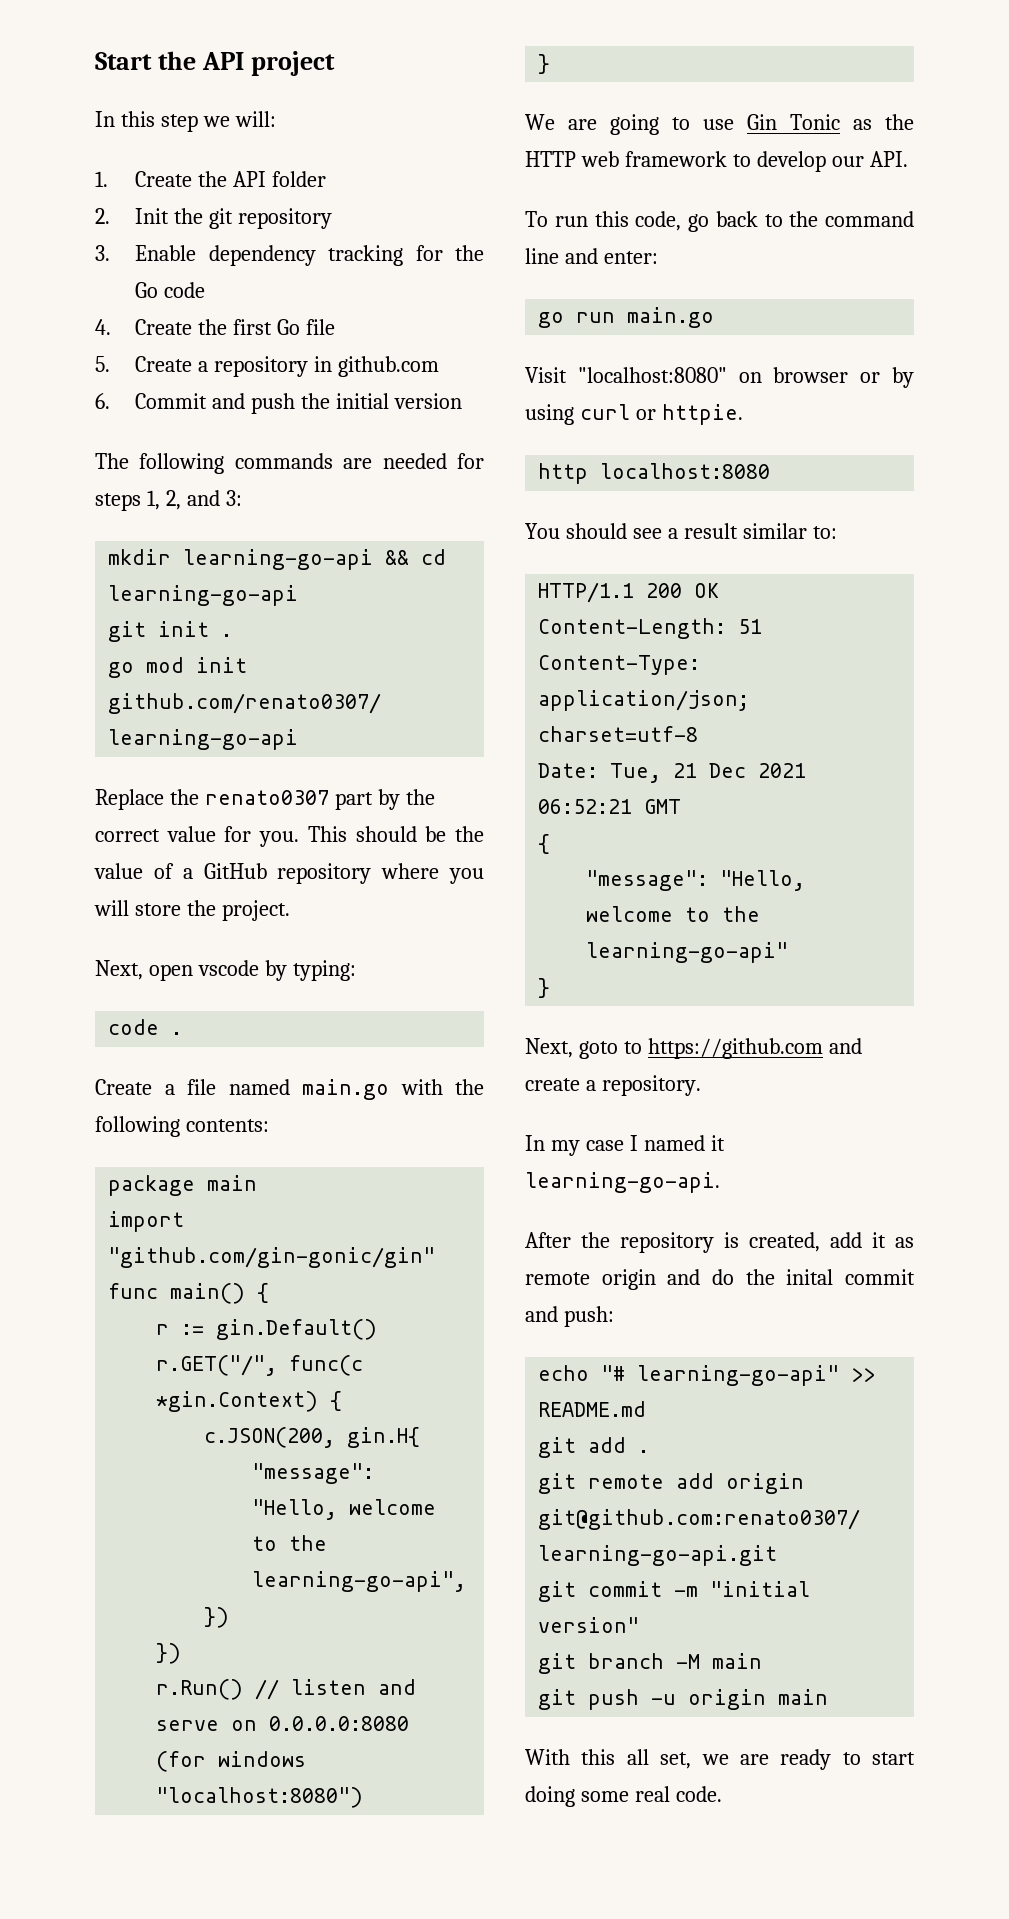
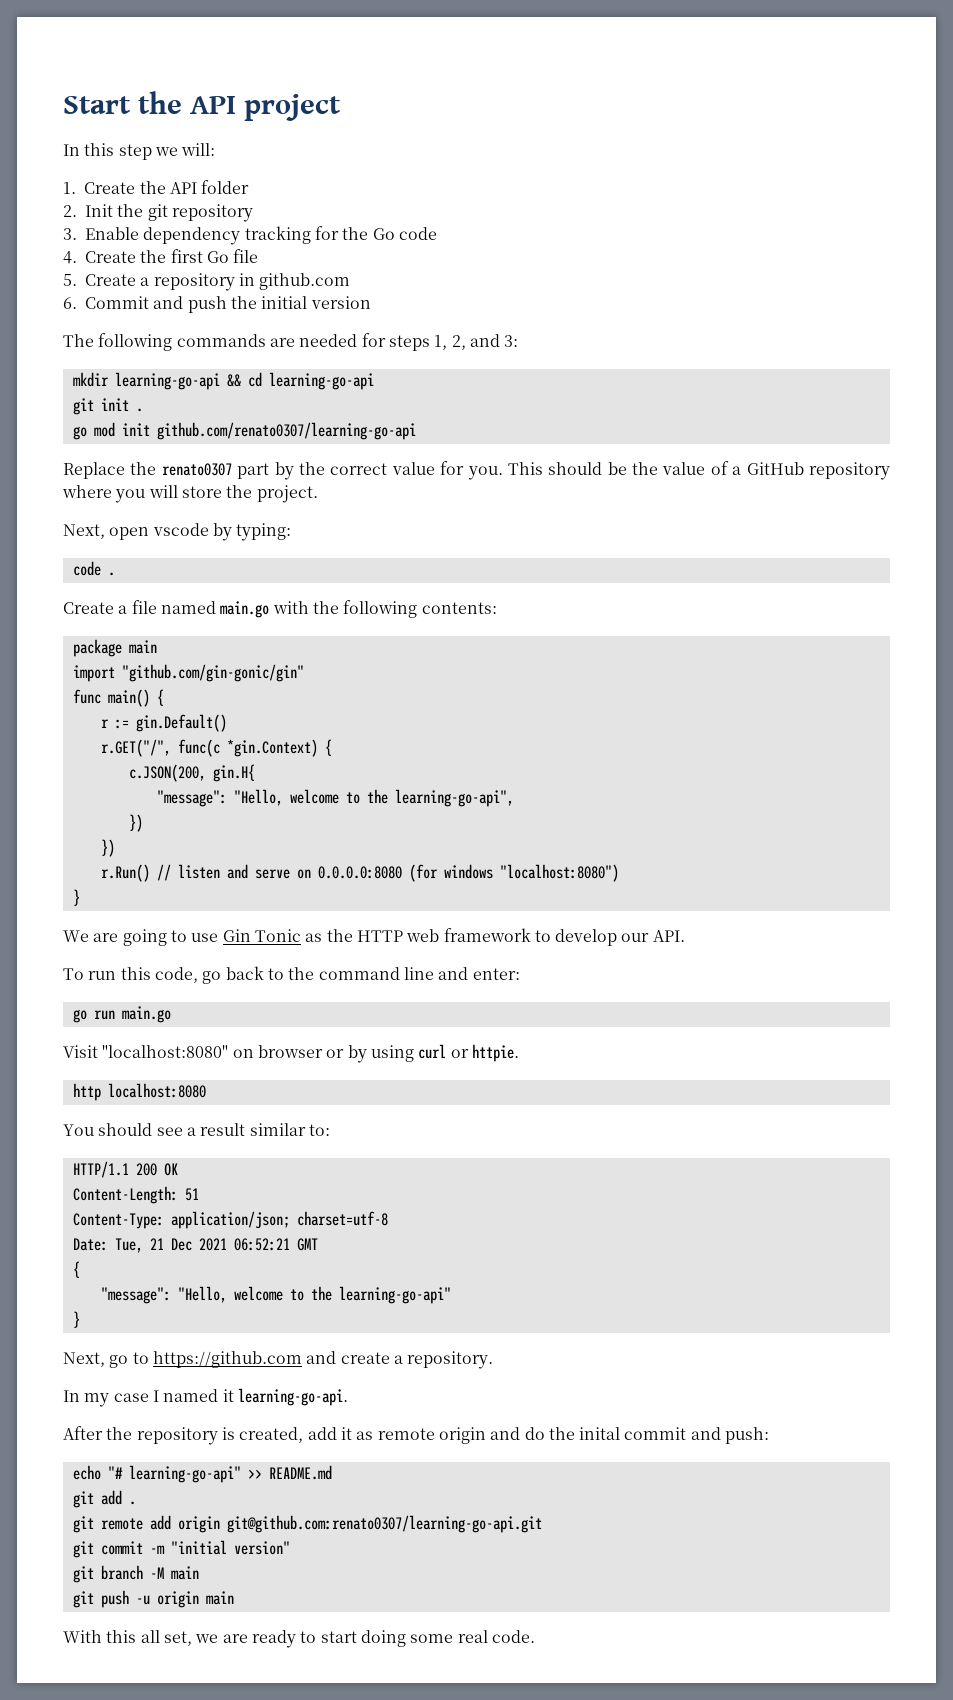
- Next, goto to https://github.com and create a repository.
+ Next, go to https://github.com and create a repository.

